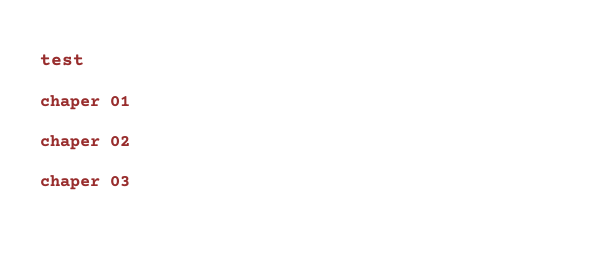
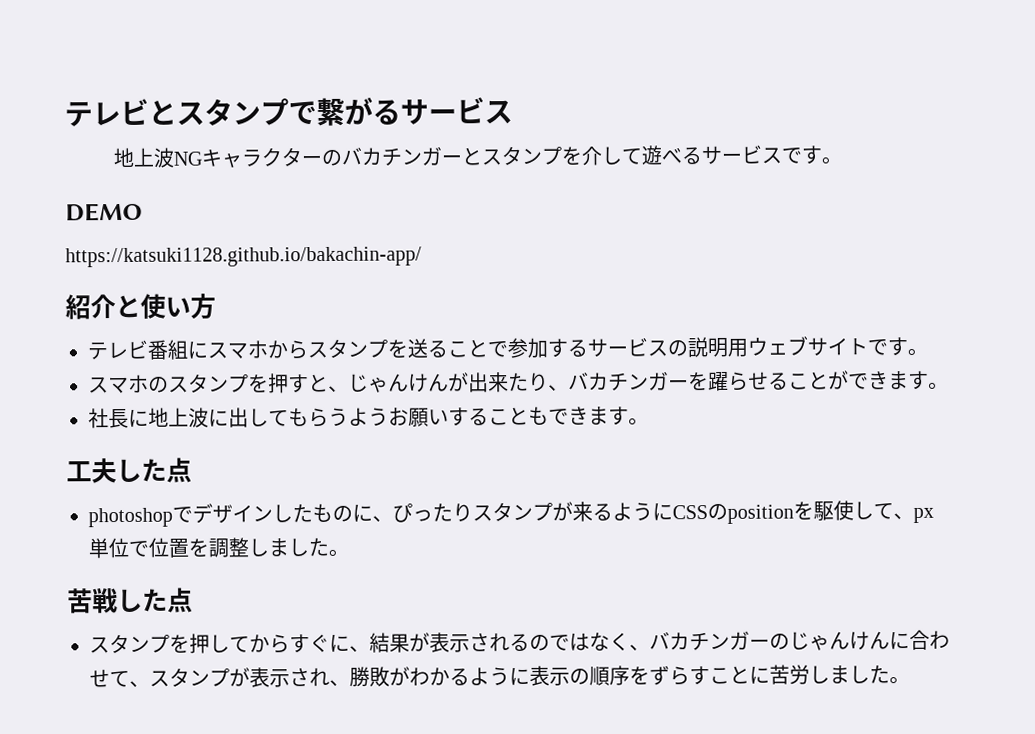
- test
- chaper 01
- chaper 02
- chaper 03
+ テレビとスタンプで繋がるサービス
+ 地上波NGキャラクターのバカチンガーとスタンプを介して遊べるサービスです。
+ DEMO
+ https://katsuki1128.github.io/bakachin-app/
+ 紹介と使い方
+ テレビ番組にスマホからスタンプを送ることで参加するサービスの説明用ウェブサイトです。
+ スマホのスタンプを押すと、じゃんけんが出来たり、バカチンガーを躍らせることができます。
+ 社長に地上波に出してもらうようお願いすることもできます。
+ 工夫した点
+ photoshopでデザインしたものに、ぴったりスタンプが来るようにCSSのpositionを駆使して、px単位で位置を調整しました。
+ 苦戦した点
+ スタンプを押してからすぐに、結果が表示されるのではなく、バカチンガーのじゃんけんに合わせて、スタンプが表示され、勝敗がわかるように表示の順序をずらすことに苦労しました。

